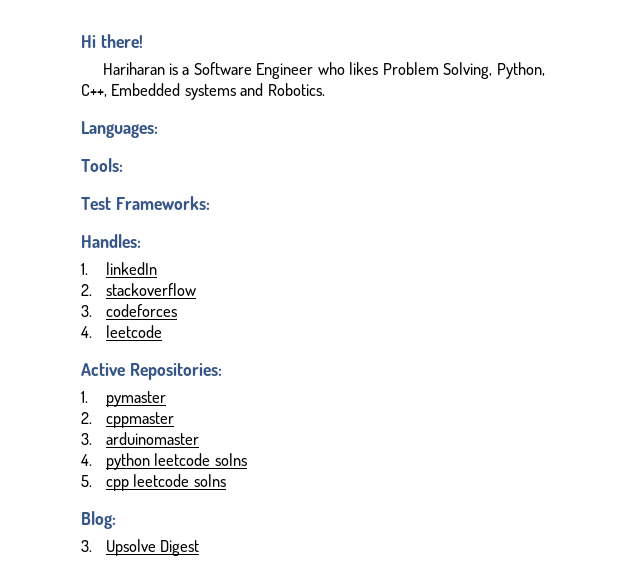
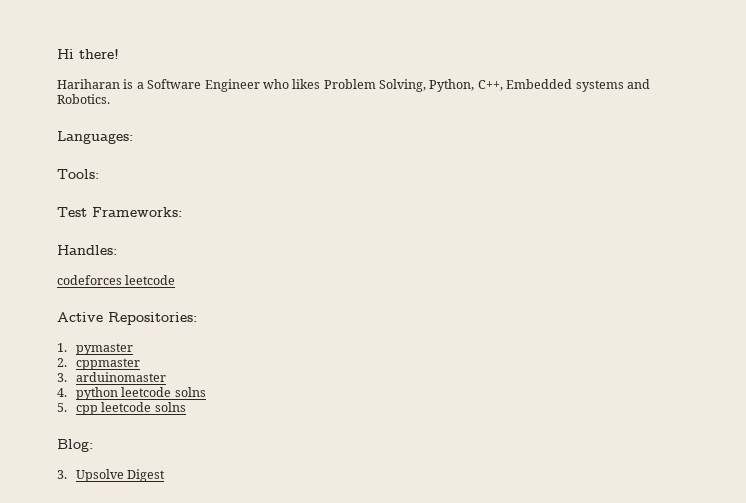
- 1. linkedIn
- 2. stackoverflow
- 3. codeforces
- 4. leetcode
+ codeforces leetcode

